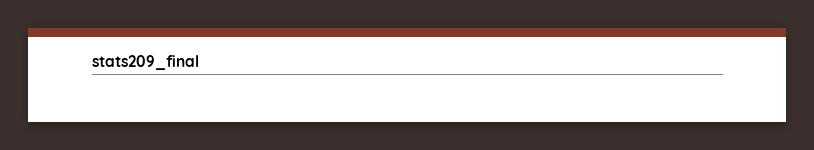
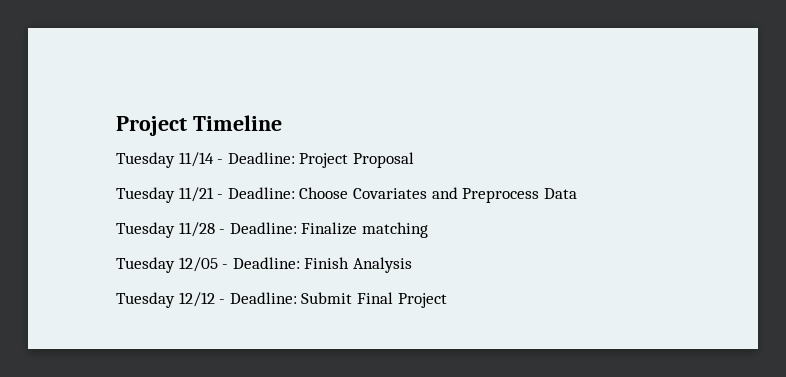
- stats209_final
+ Project Timeline
+ Tuesday 11/14 - Deadline: Project Proposal
+ Tuesday 11/21 - Deadline: Choose Covariates and Preprocess Data
+ Tuesday 11/28 - Deadline: Finalize matching
+ Tuesday 12/05 - Deadline: Finish Analysis
+ Tuesday 12/12 - Deadline: Submit Final Project

